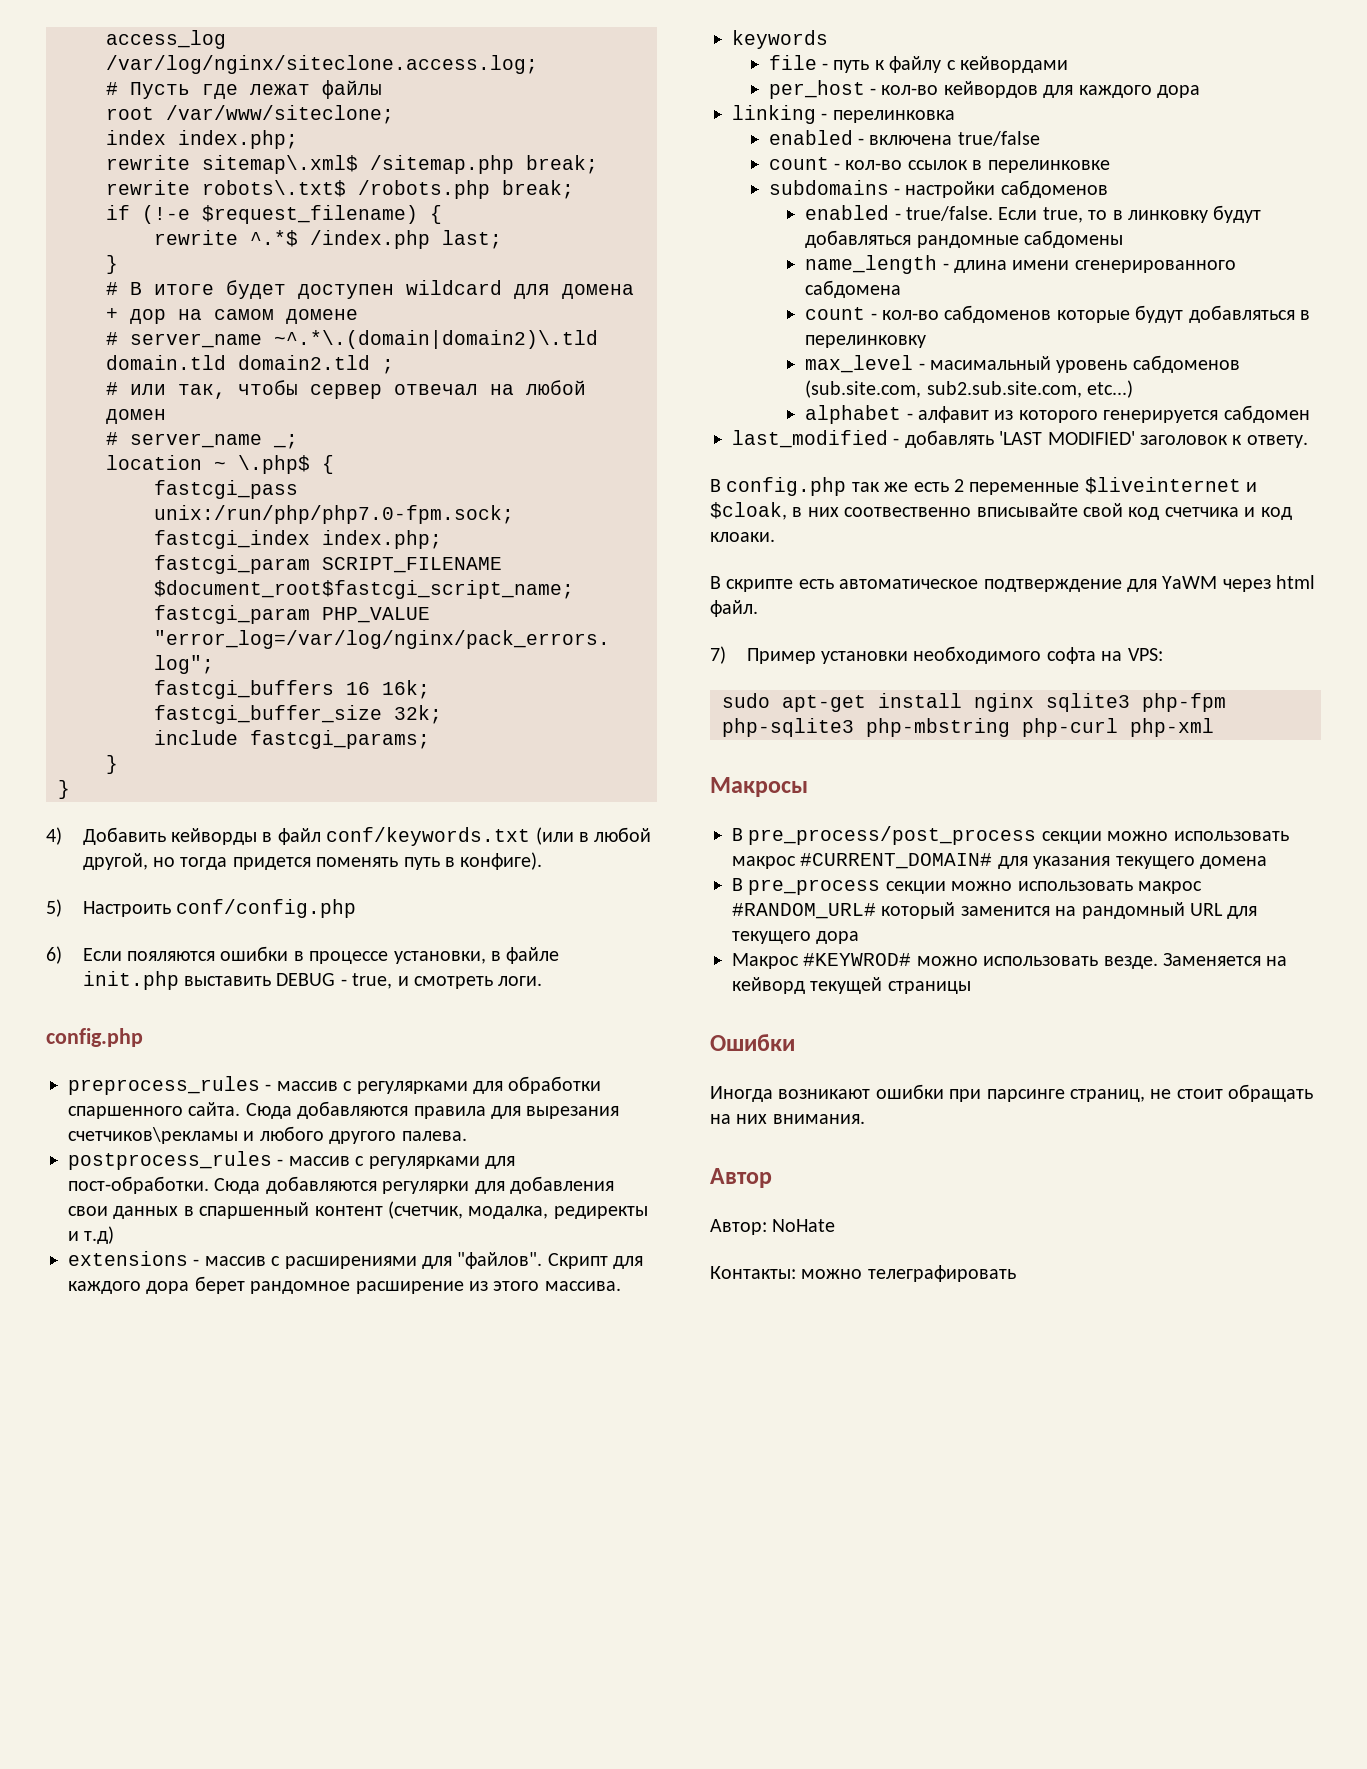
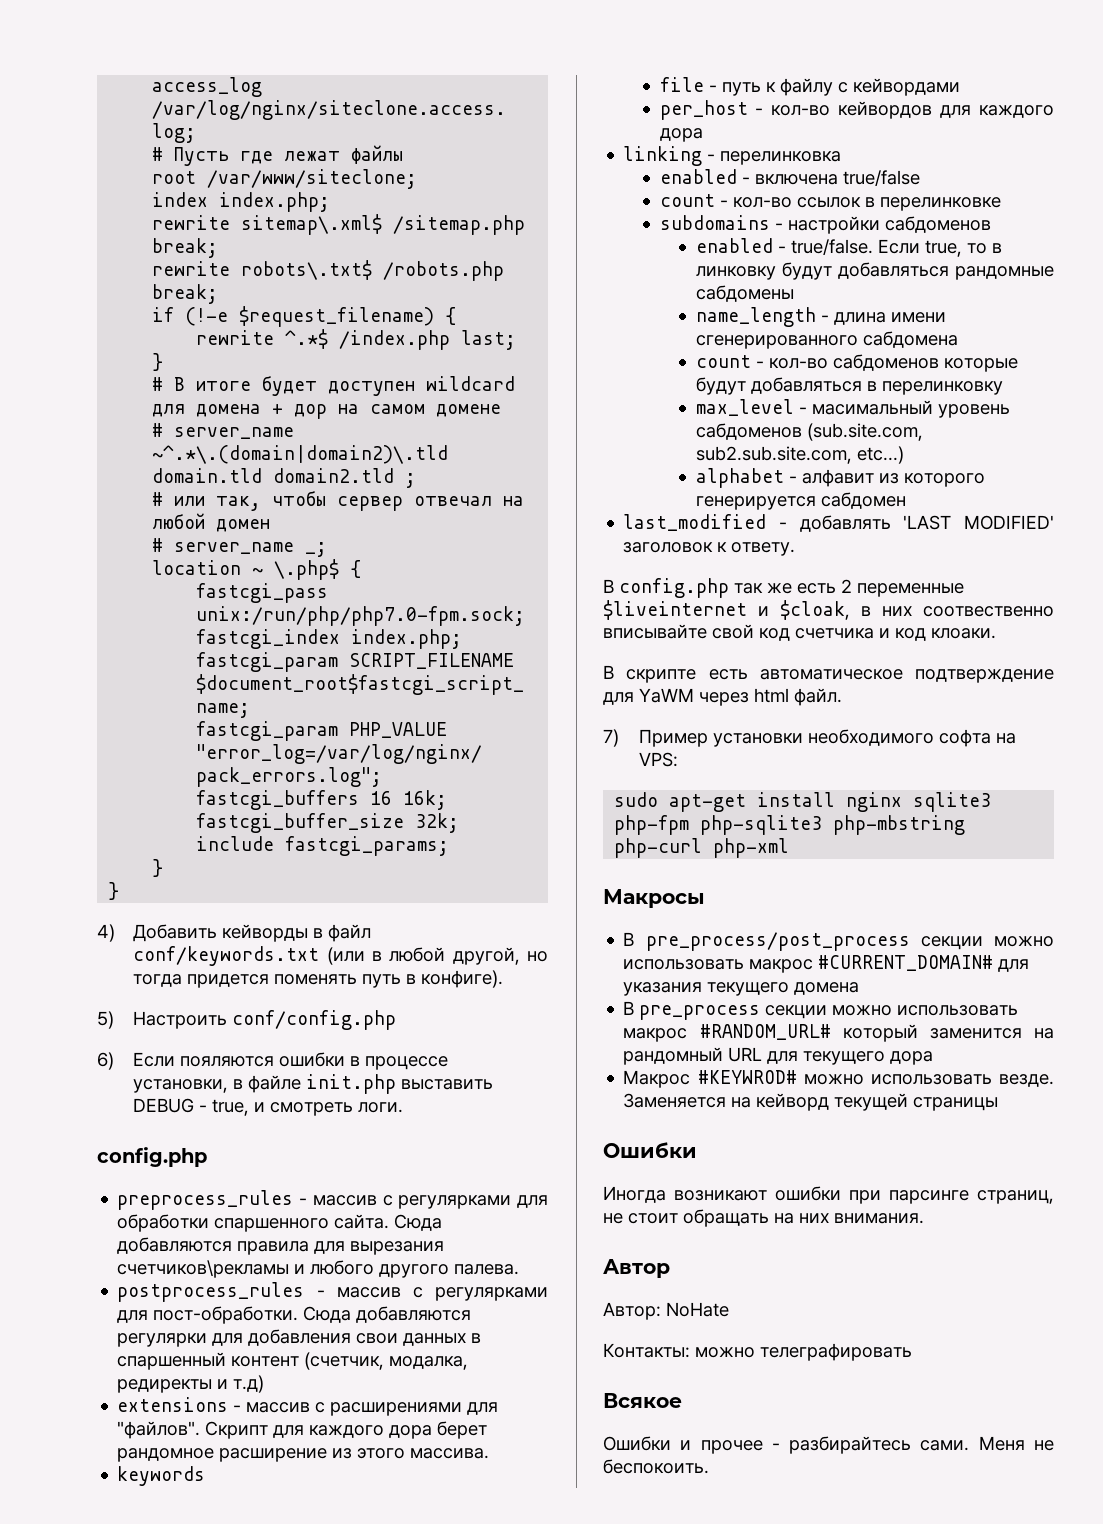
+ Всякое
+ Ошибки и прочее - разбирайтесь сами. Меня не беспокоить.

